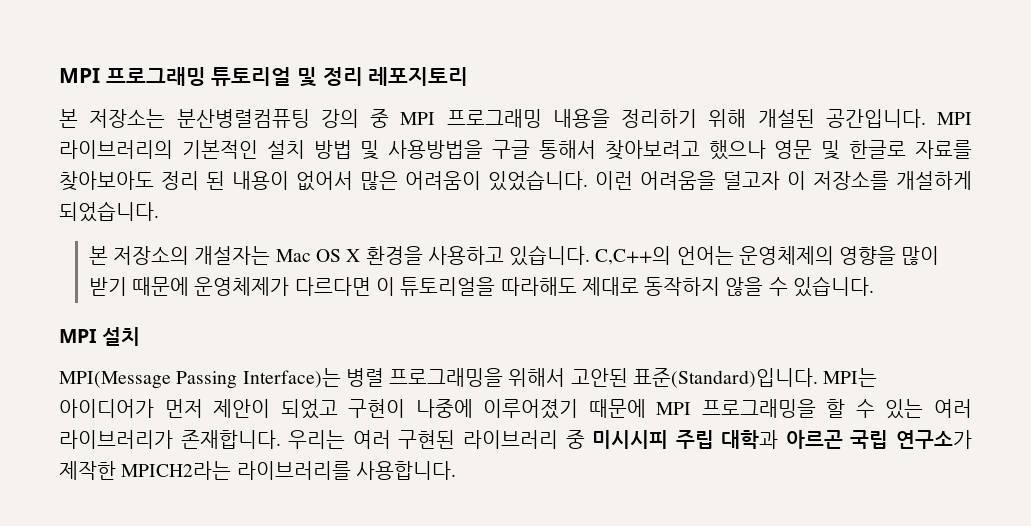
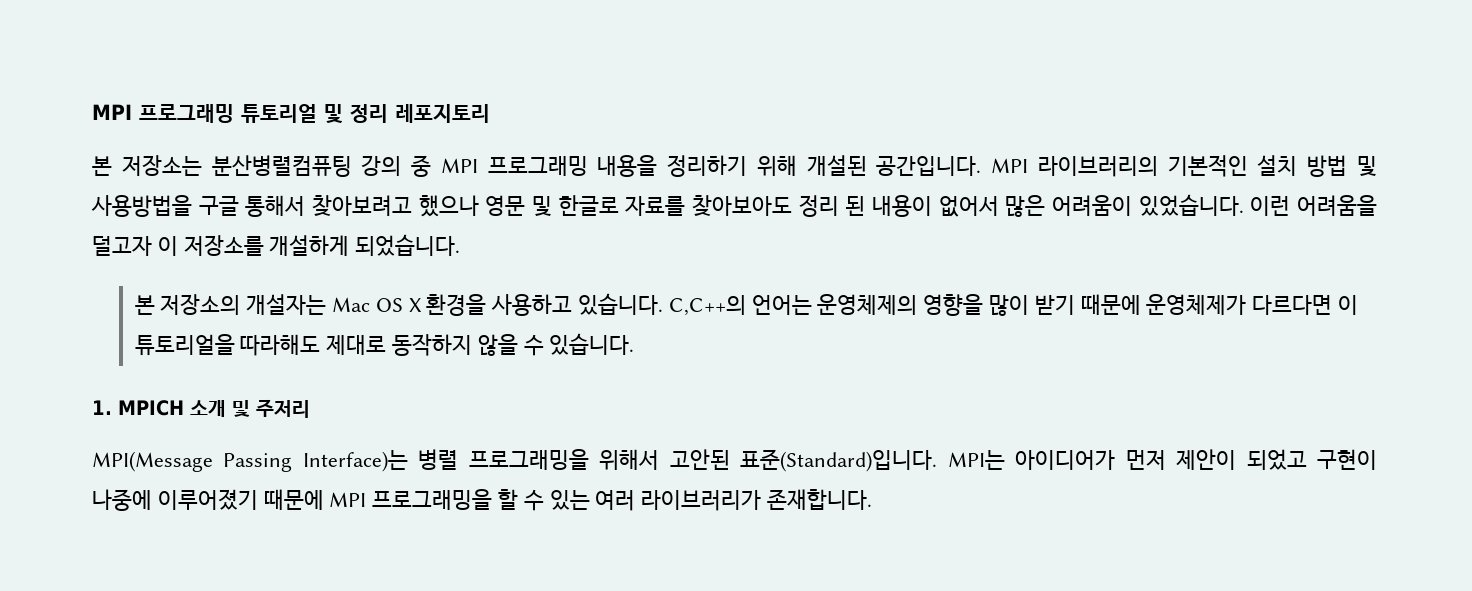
- MPI 설치
+ 1. MPICH 소개 및 주저리
- 우리는 여러 구현된 라이브러리 중 미시시피 주립 대학과 아르곤 국립 연구소가 제작한 MPICH2라는 라이브러리를 사용합니다.

